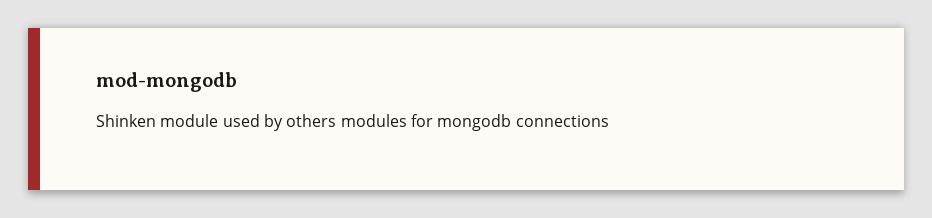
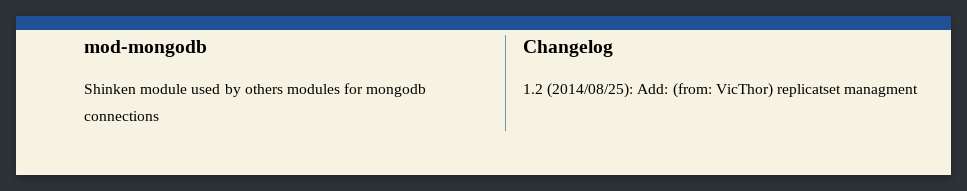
+ Changelog
+ 1.2 (2014/08/25): Add: (from: VicThor) replicatset managment

